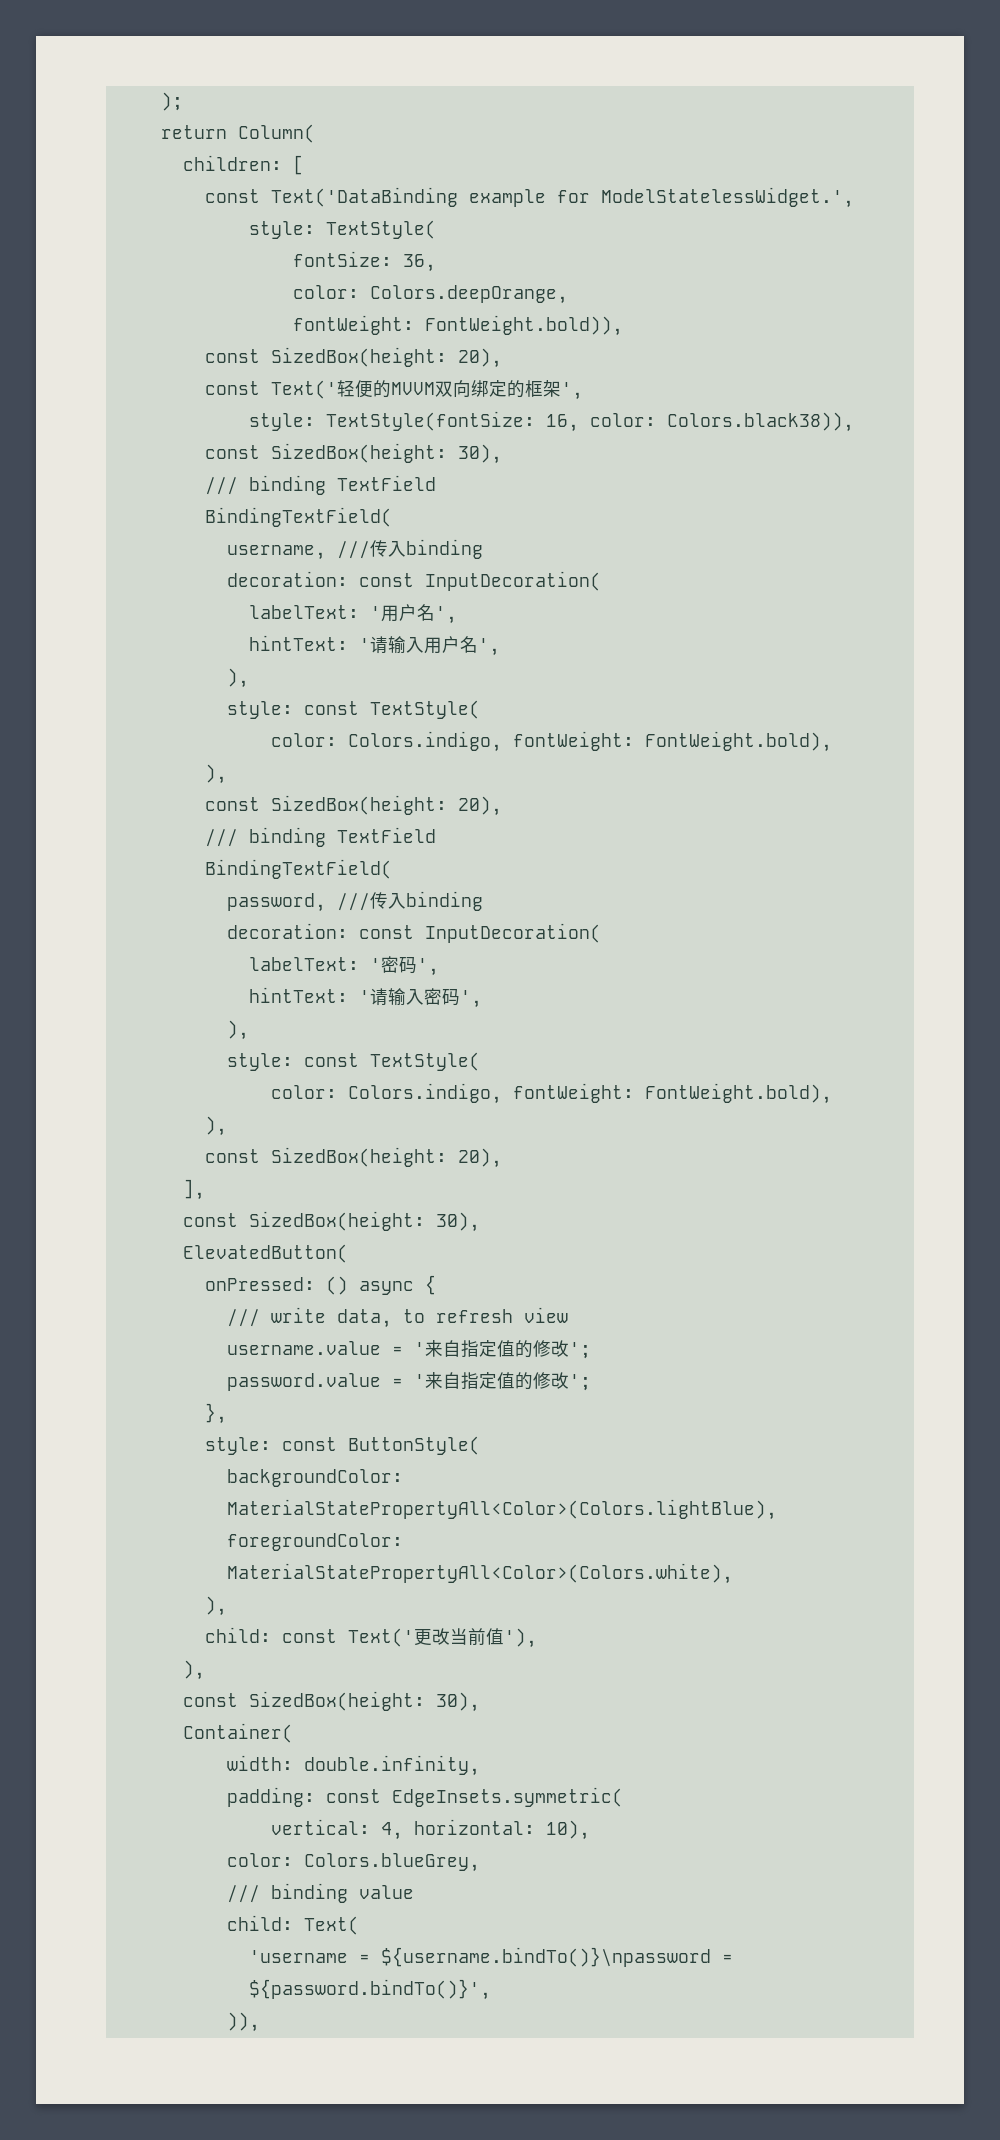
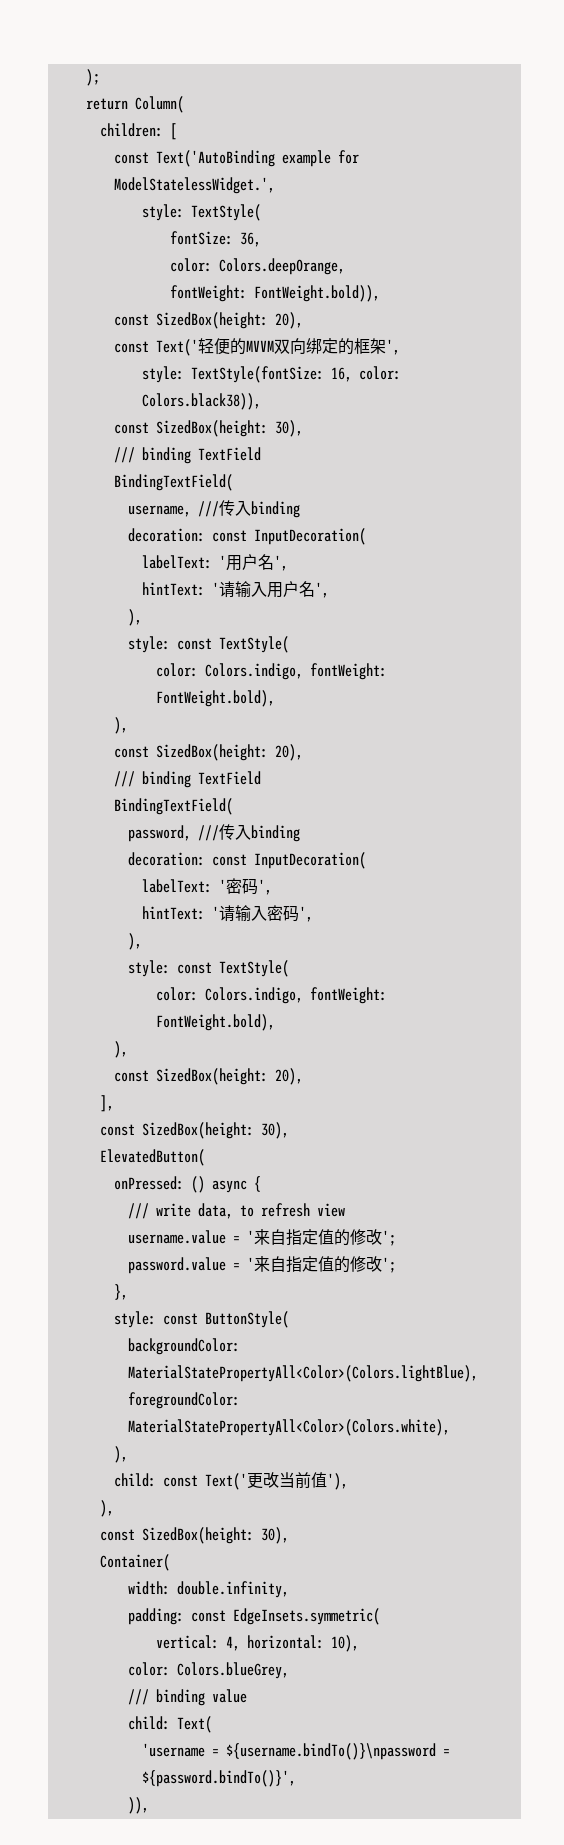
- const Text('DataBinding example for ModelStatelessWidget.',
+ const Text('AutoBinding example for ModelStatelessWidget.',

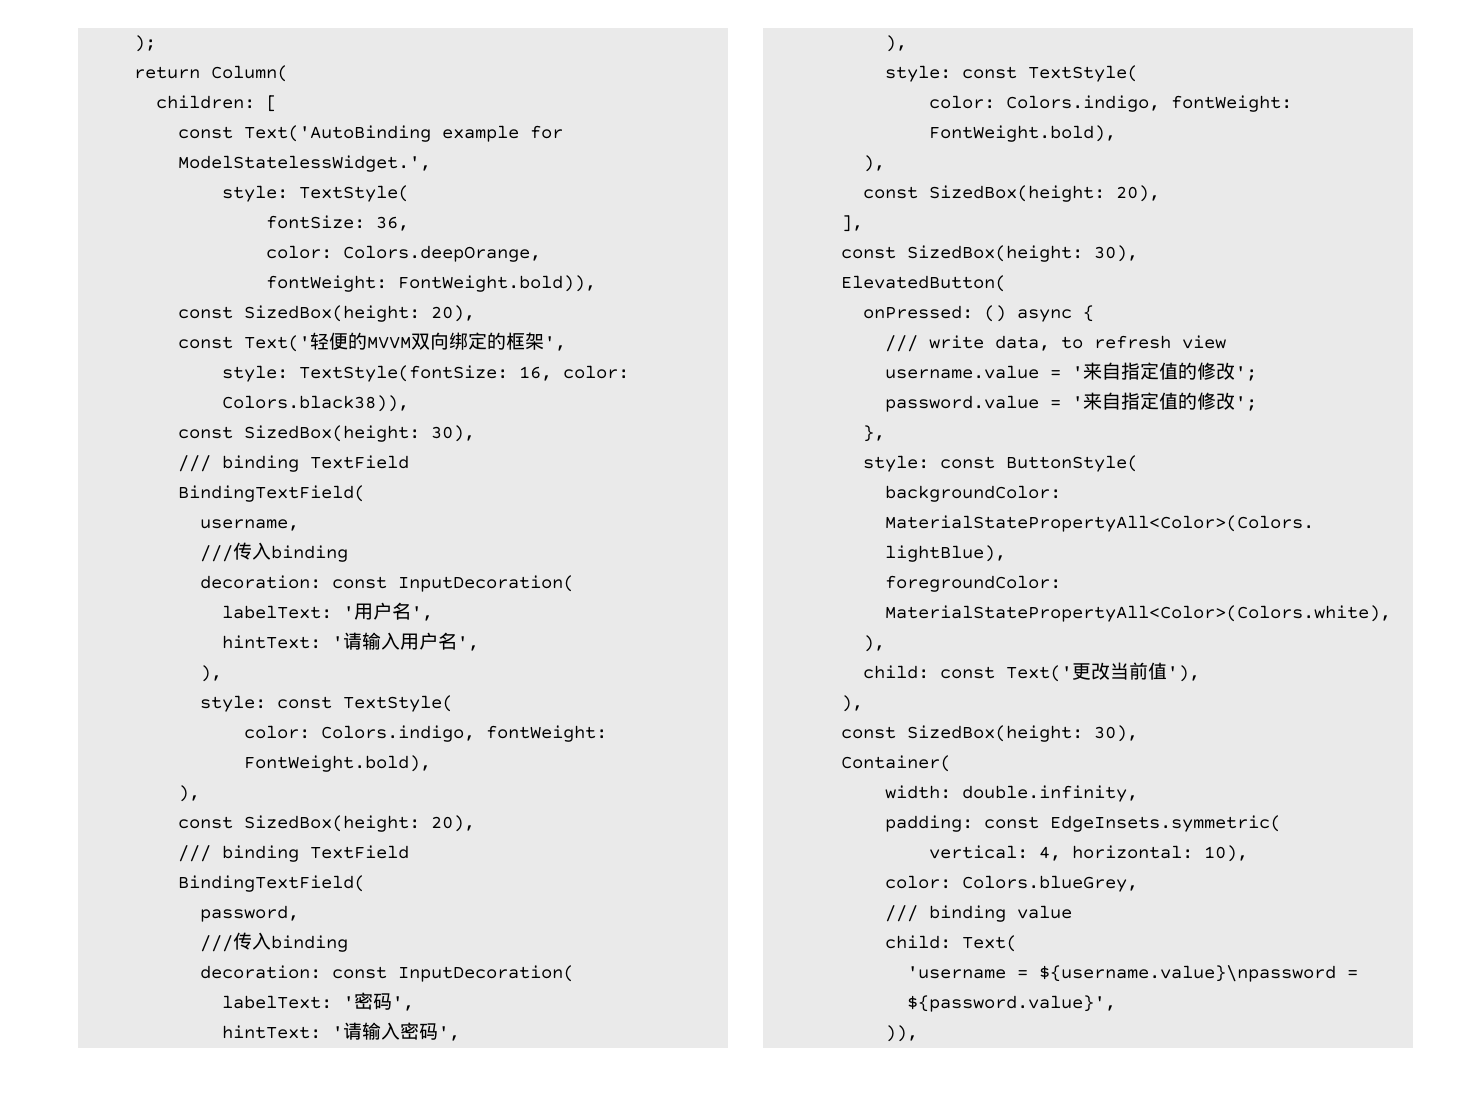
- username, ///传入binding
+ username,
+ ///传入binding
- password, ///传入binding
+ password,
+ ///传入binding
- 'username = ${username.bindTo()}\npassword = ${password.bindTo()}',
+ 'username = ${username.value}\npassword = ${password.value}',

